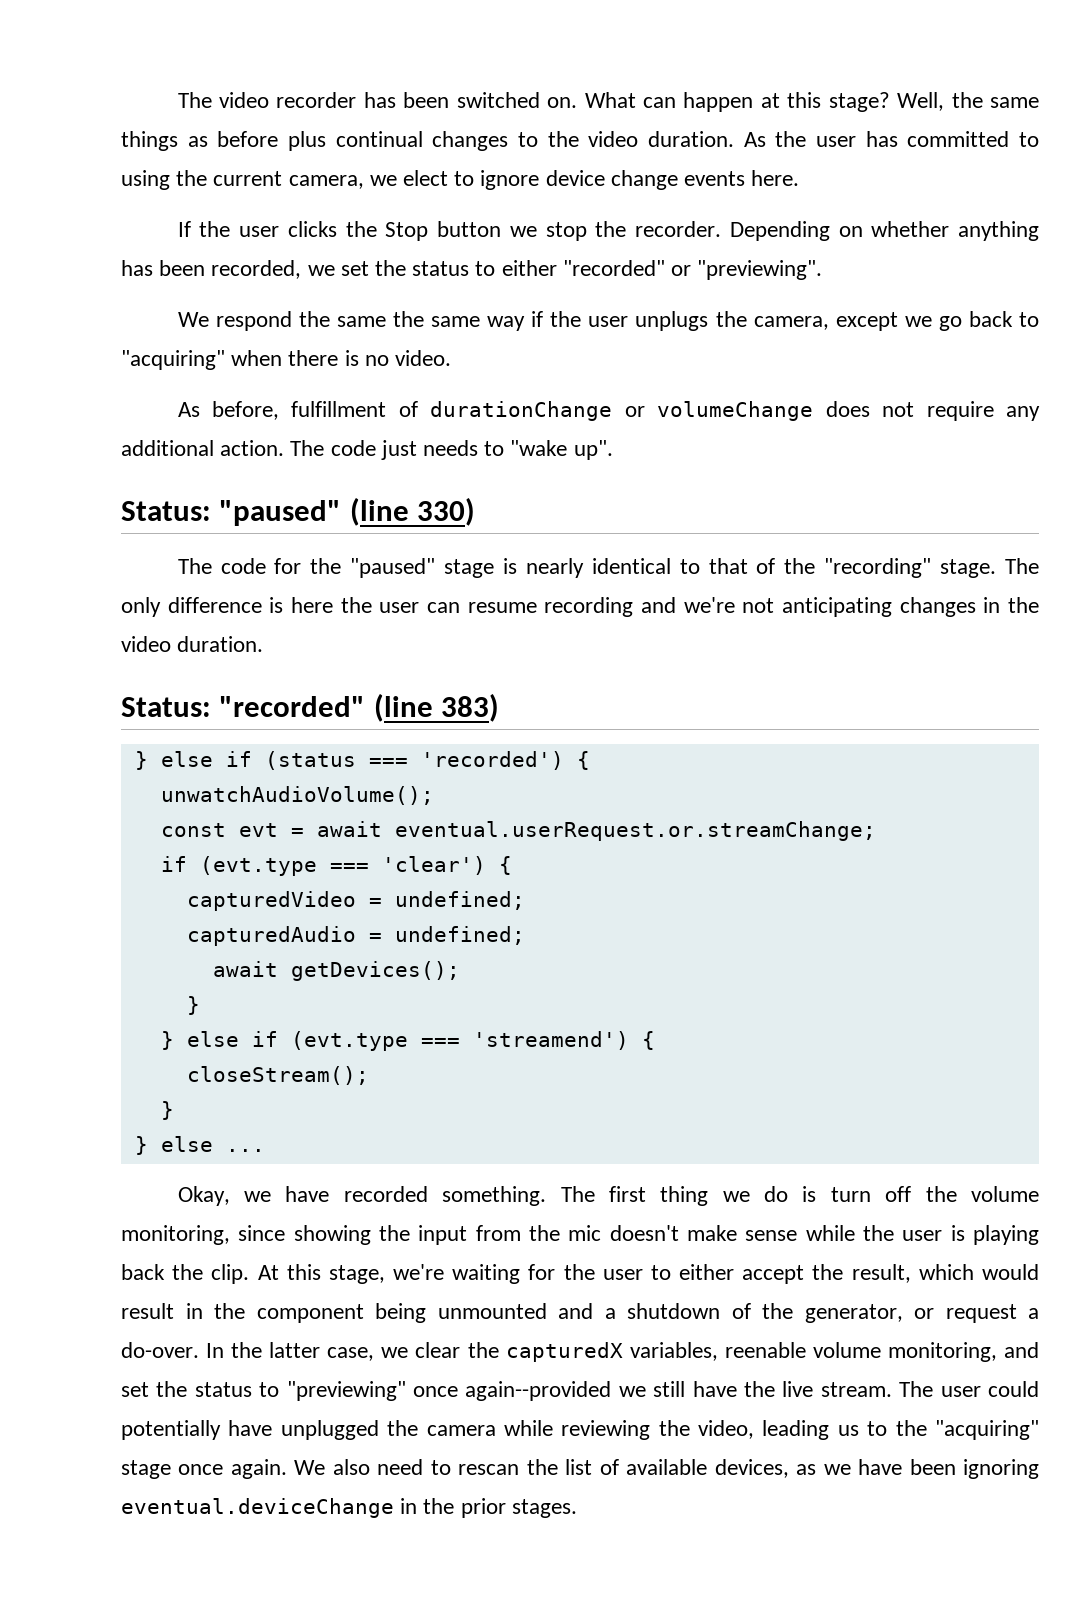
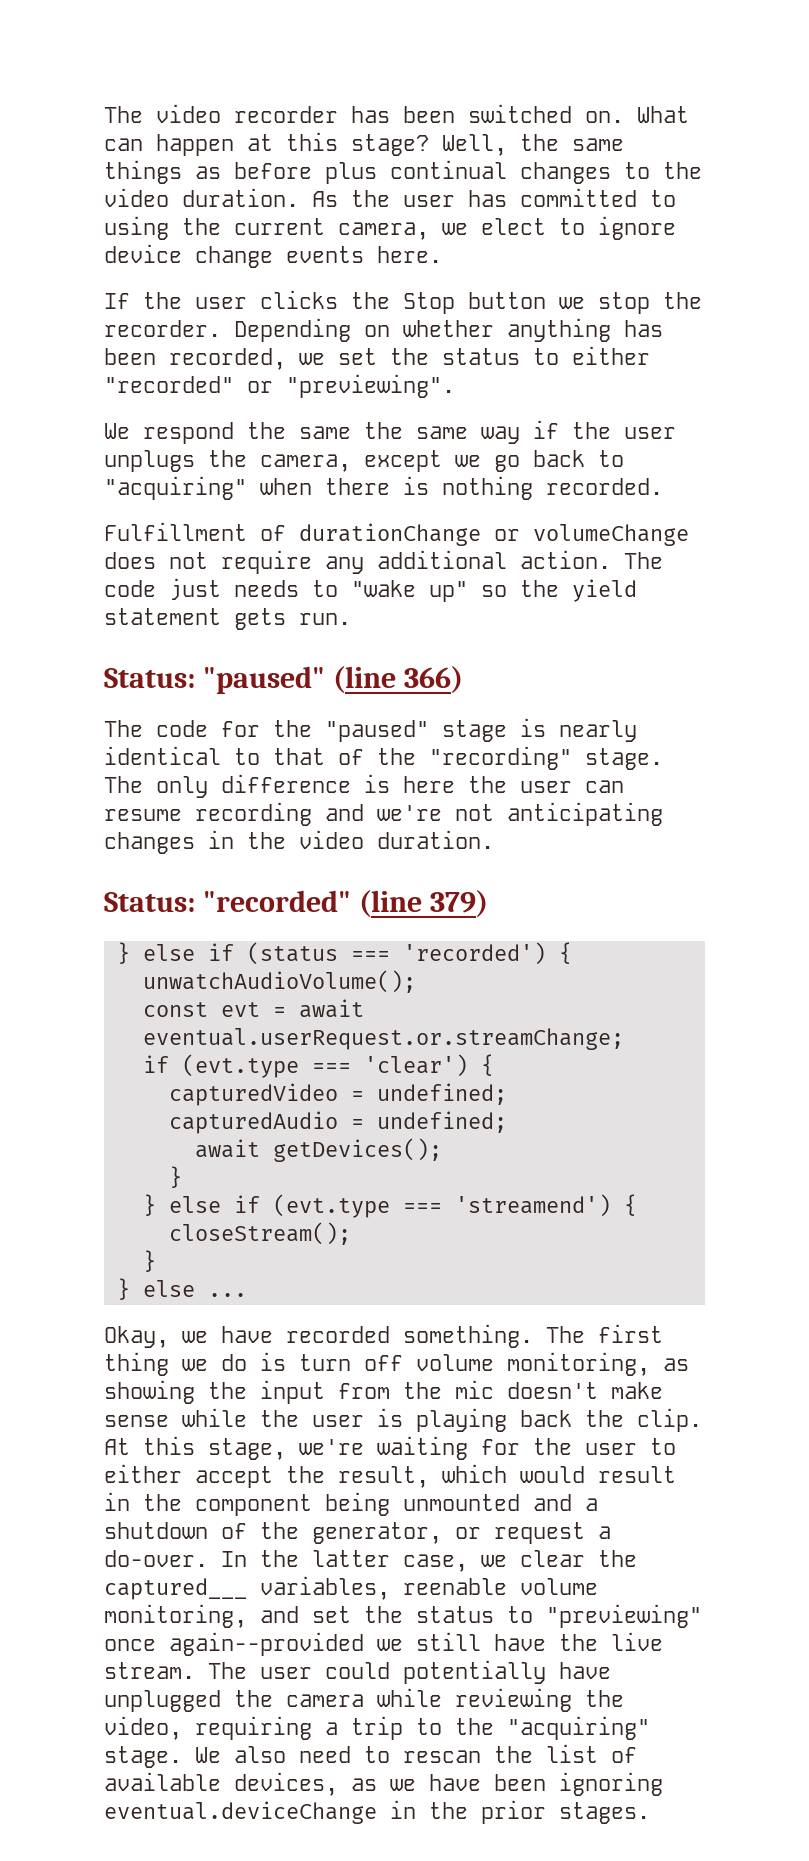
- We respond the same the same way if the user unplugs the camera, except we go back to "acquiring" when there is no video.
- As before, fulfillment of durationChange or volumeChange does not require any additional action.
+ We respond the same the same way if the user unplugs the camera, except we go back to "acquiring" when there is nothing recorded.
+ Fulfillment of durationChange or volumeChange does not require any additional action.
- The code just needs to "wake up".
+ The code just needs to "wake up" so the yield statement gets run.
- Status: "paused" (line 330)
+ Status: "paused" (line 366)
- Status: "recorded" (line 383)
+ Status: "recorded" (line 379)
- The first thing we do is turn off the volume monitoring, since showing the input from the mic doesn't make sense while the user is playing back the clip.
+ The first thing we do is turn off volume monitoring, as showing the input from the mic doesn't make sense while the user is playing back the clip.
- In the latter case, we clear the capturedX variables, reenable volume monitoring, and set the status to "previewing" once again--provided we still have the live stream.
+ In the latter case, we clear the captured___ variables, reenable volume monitoring, and set the status to "previewing" once again--provided we still have the live stream.
- The user could potentially have unplugged the camera while reviewing the video, leading us to the "acquiring" stage once again.
+ The user could potentially have unplugged the camera while reviewing the video, requiring a trip to the "acquiring" stage.

